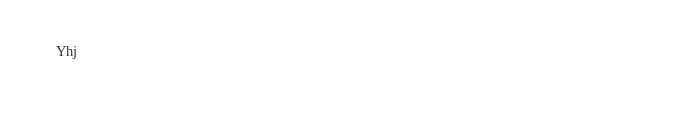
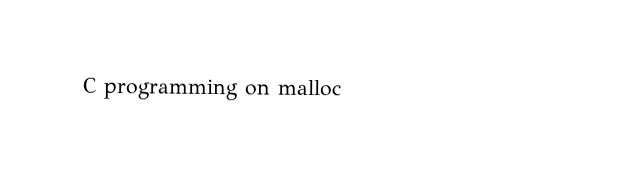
- Yhj
+ C programming on malloc

